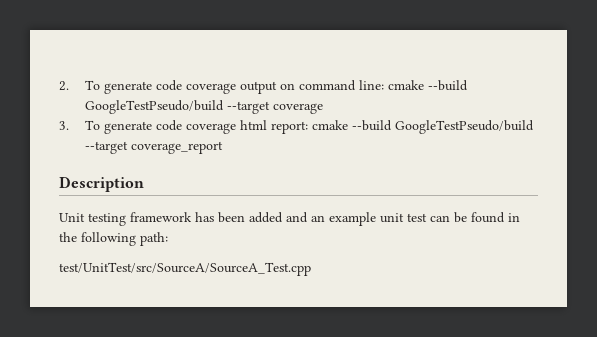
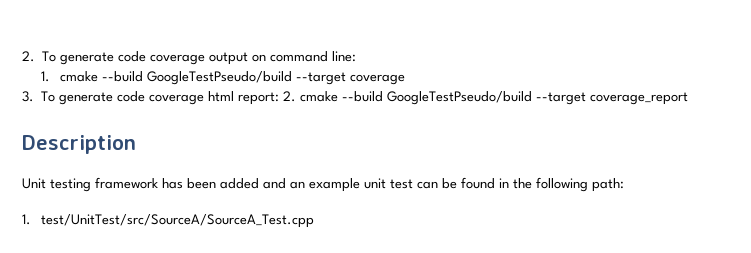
- 2. To generate code coverage output on command line: cmake --build GoogleTestPseudo/build --target coverage
+ 2. To generate code coverage output on command line:
+ 1. cmake --build GoogleTestPseudo/build --target coverage
- 3. To generate code coverage html report: cmake --build GoogleTestPseudo/build --target coverage_report
+ 3. To generate code coverage html report: 2. cmake --build GoogleTestPseudo/build --target coverage_report
- test/UnitTest/src/SourceA/SourceA_Test.cpp
+ 1. test/UnitTest/src/SourceA/SourceA_Test.cpp

